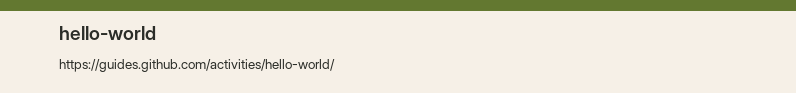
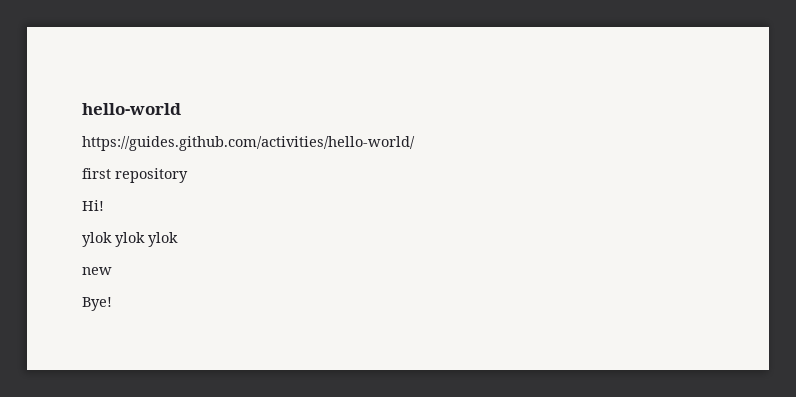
+ first repository
+ Hi!
+ ylok ylok ylok
+ new
+ Bye!

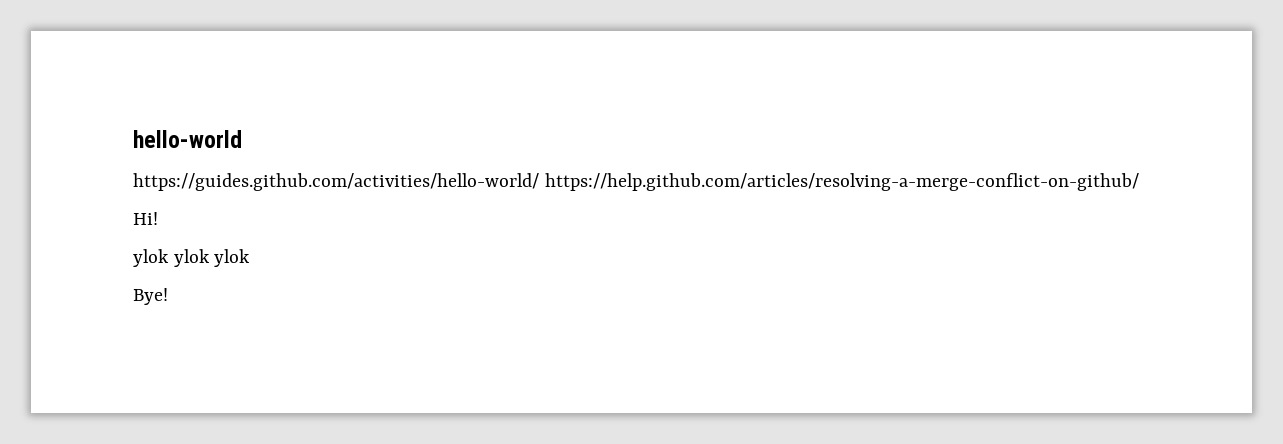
- https://guides.github.com/activities/hello-world/
- first repository
+ https://guides.github.com/activities/hello-world/ https://help.github.com/articles/resolving-a-merge-conflict-on-github/
- new

